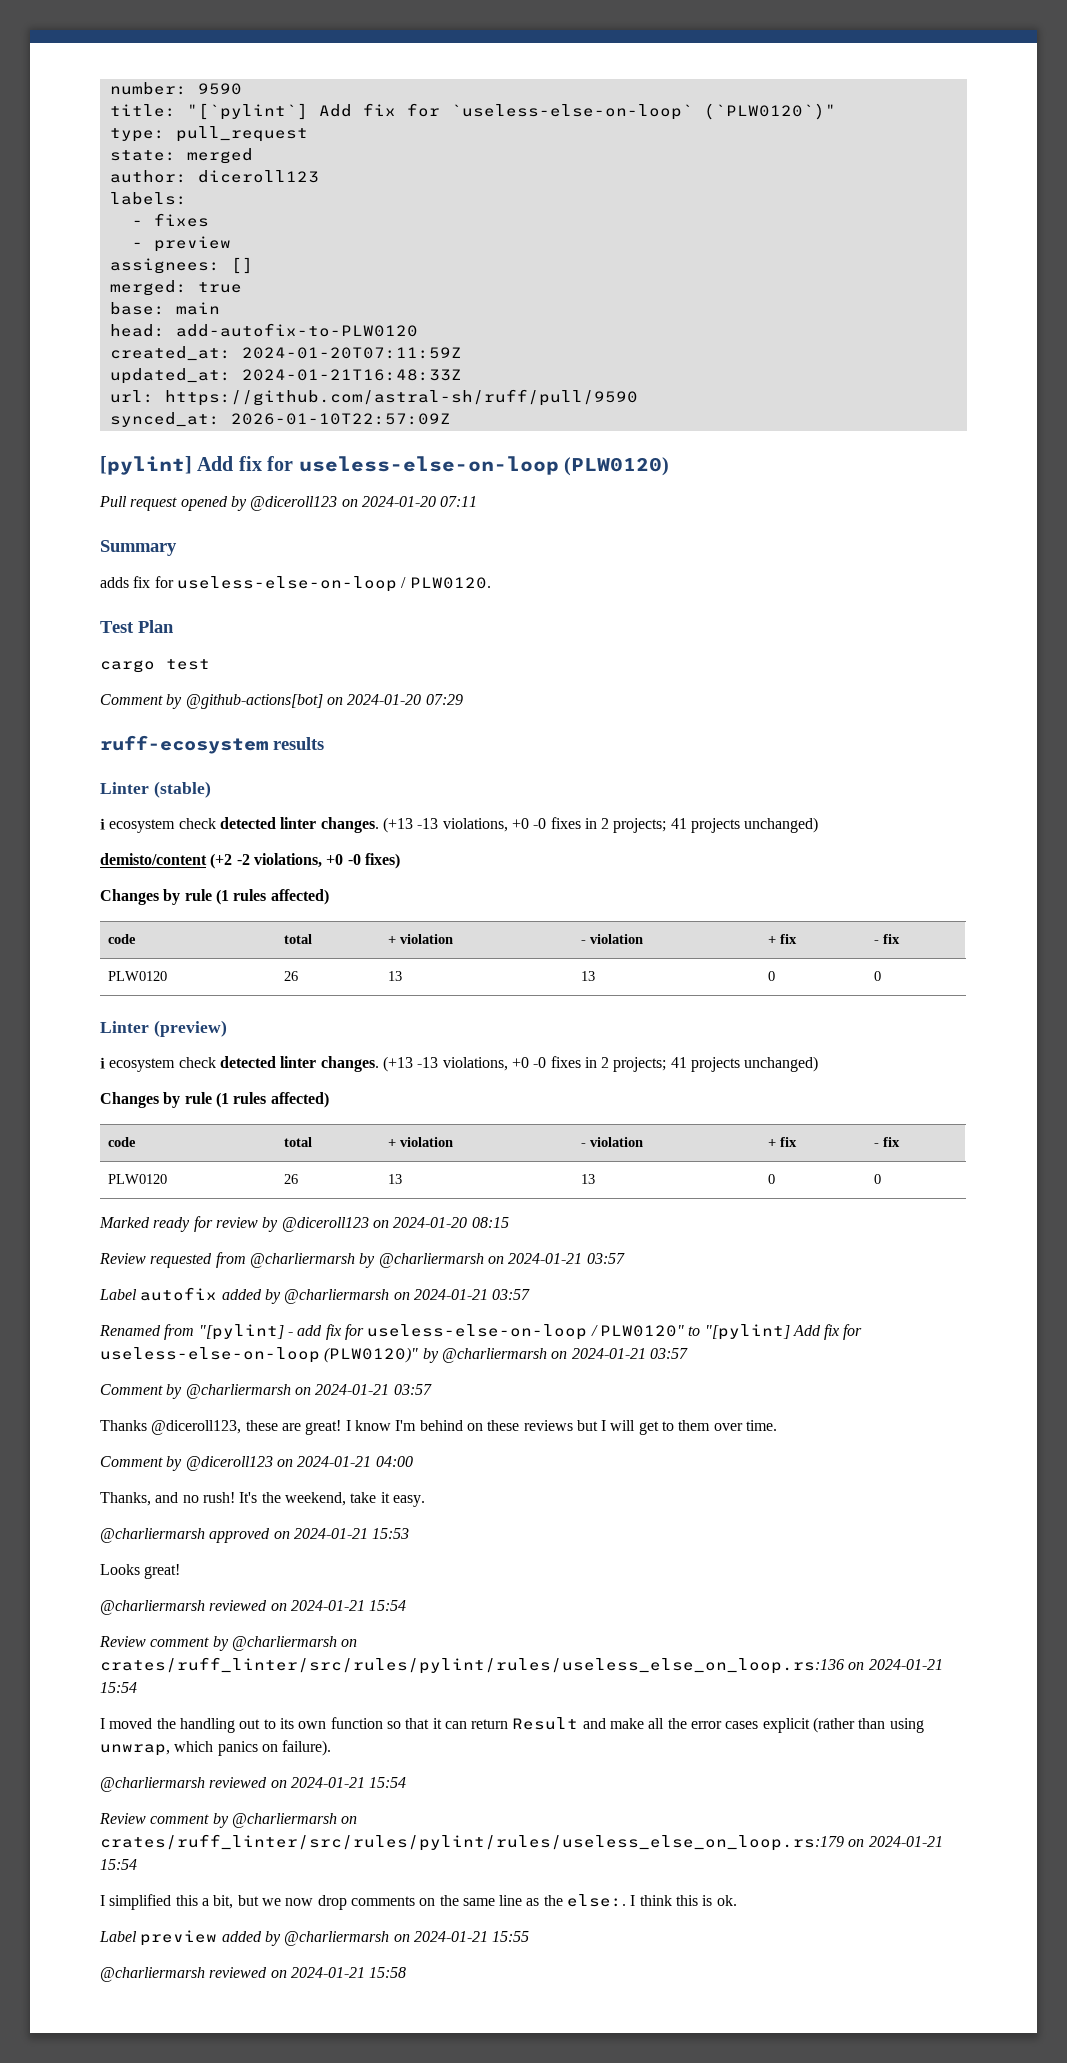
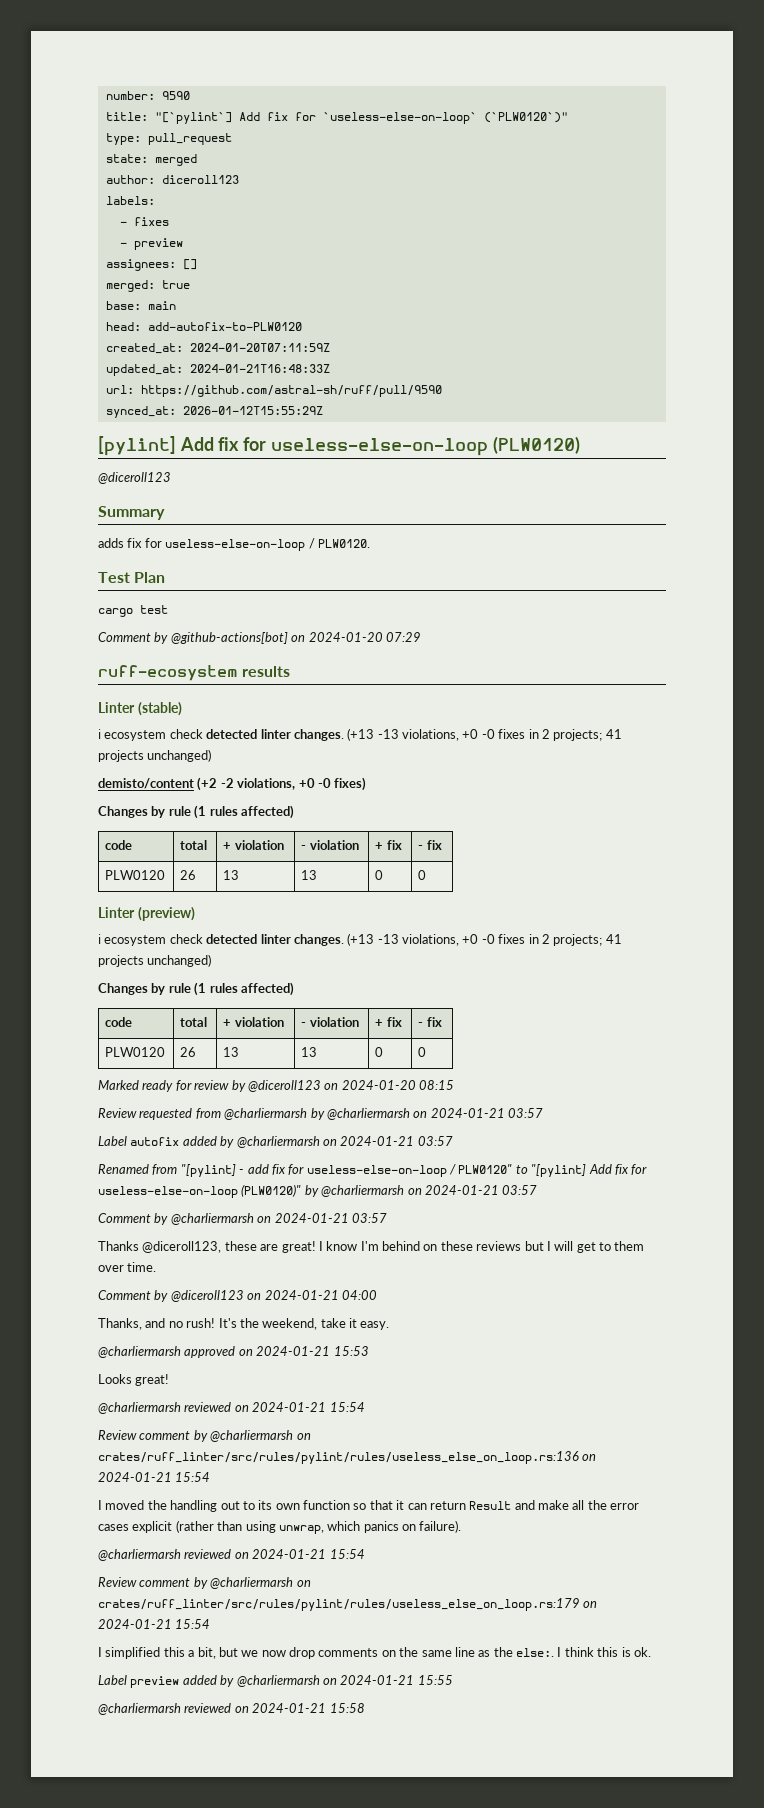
- synced_at: 2026-01-10T22:57:09Z
+ synced_at: 2026-01-12T15:55:29Z
  [pylint] Add fix for useless-else-on-loop (PLW0120)
- Pull request opened by @diceroll123 on 2024-01-20 07:11
+ @diceroll123

